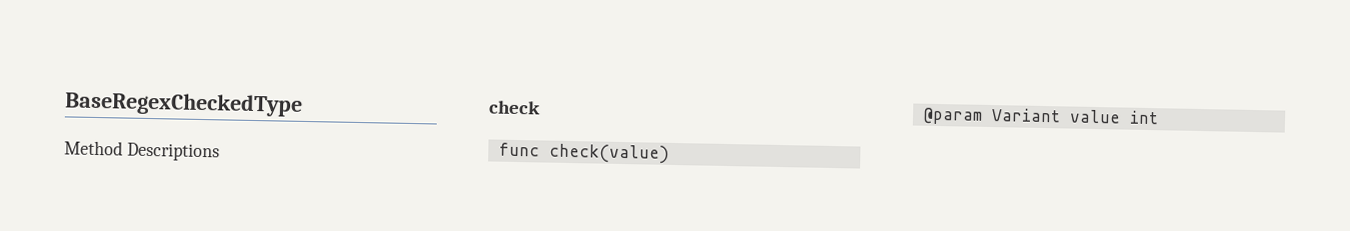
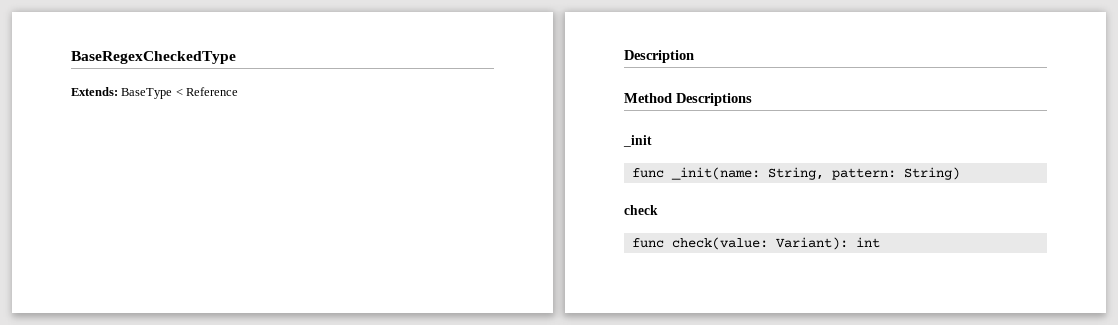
+ Extends: BaseType < Reference
+ Description
  Method Descriptions
+ _init
+ func _init(name: String, pattern: String)
  check
- func check(value)
- @param Variant value int
+ func check(value: Variant): int

